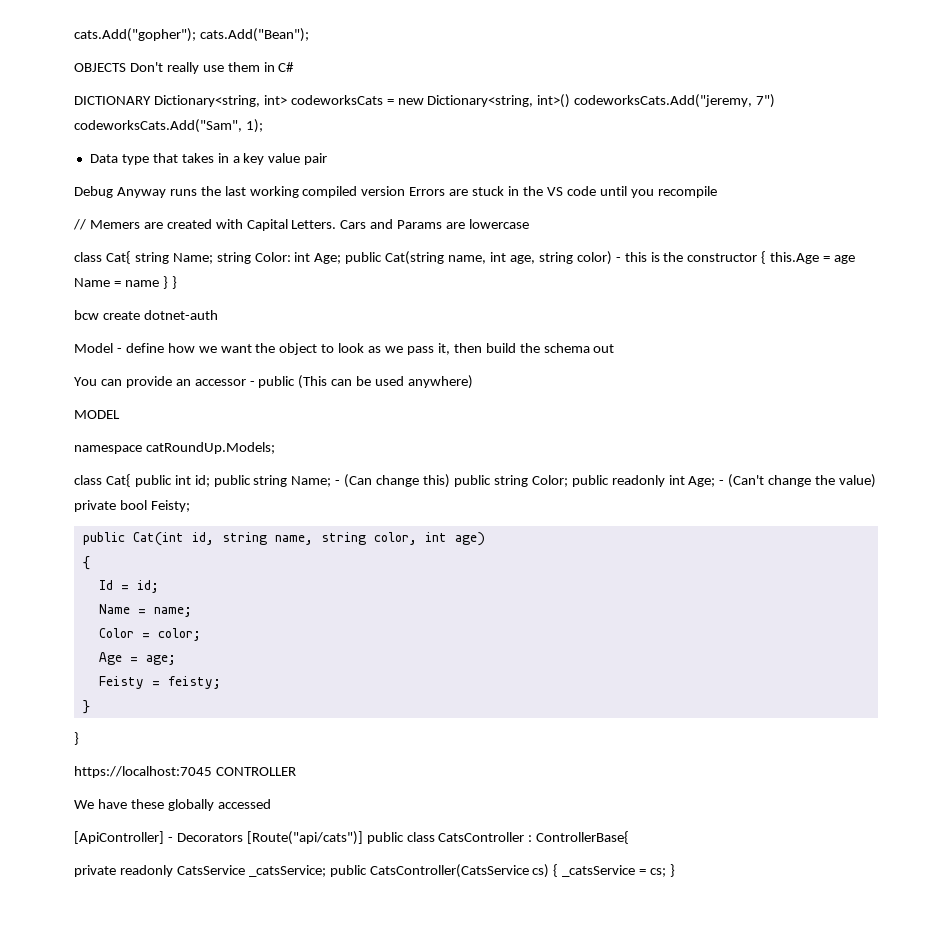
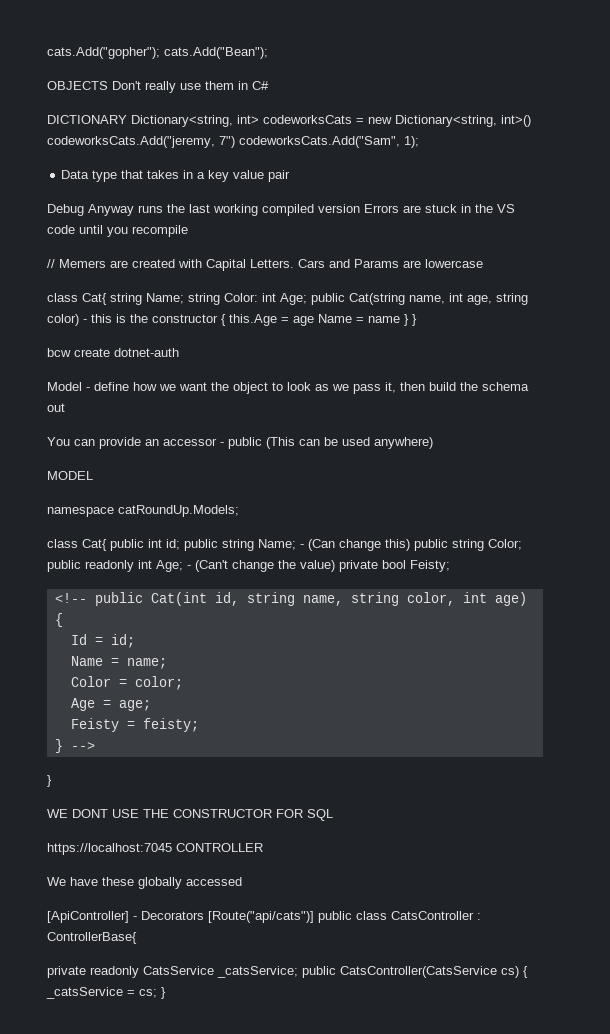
- public Cat(int id, string name, string color, int age)
+ <!-- public Cat(int id, string name, string color, int age)
  Feisty = feisty;
+ } -->
  }
- }
+ WE DONT USE THE CONSTRUCTOR FOR SQL

